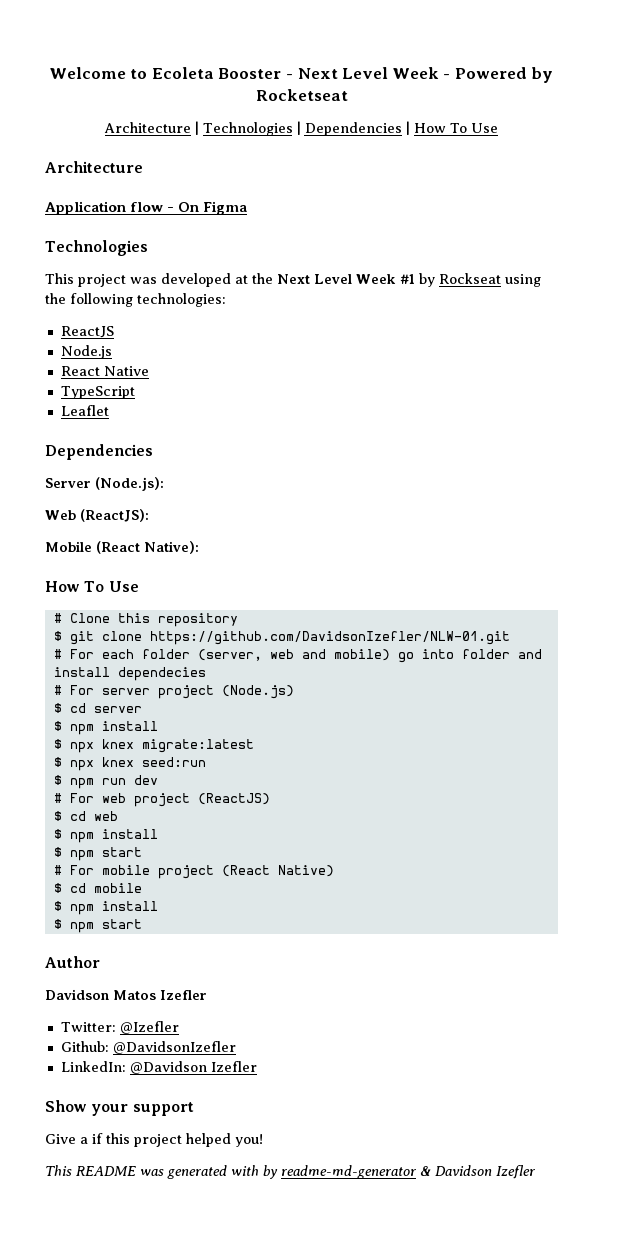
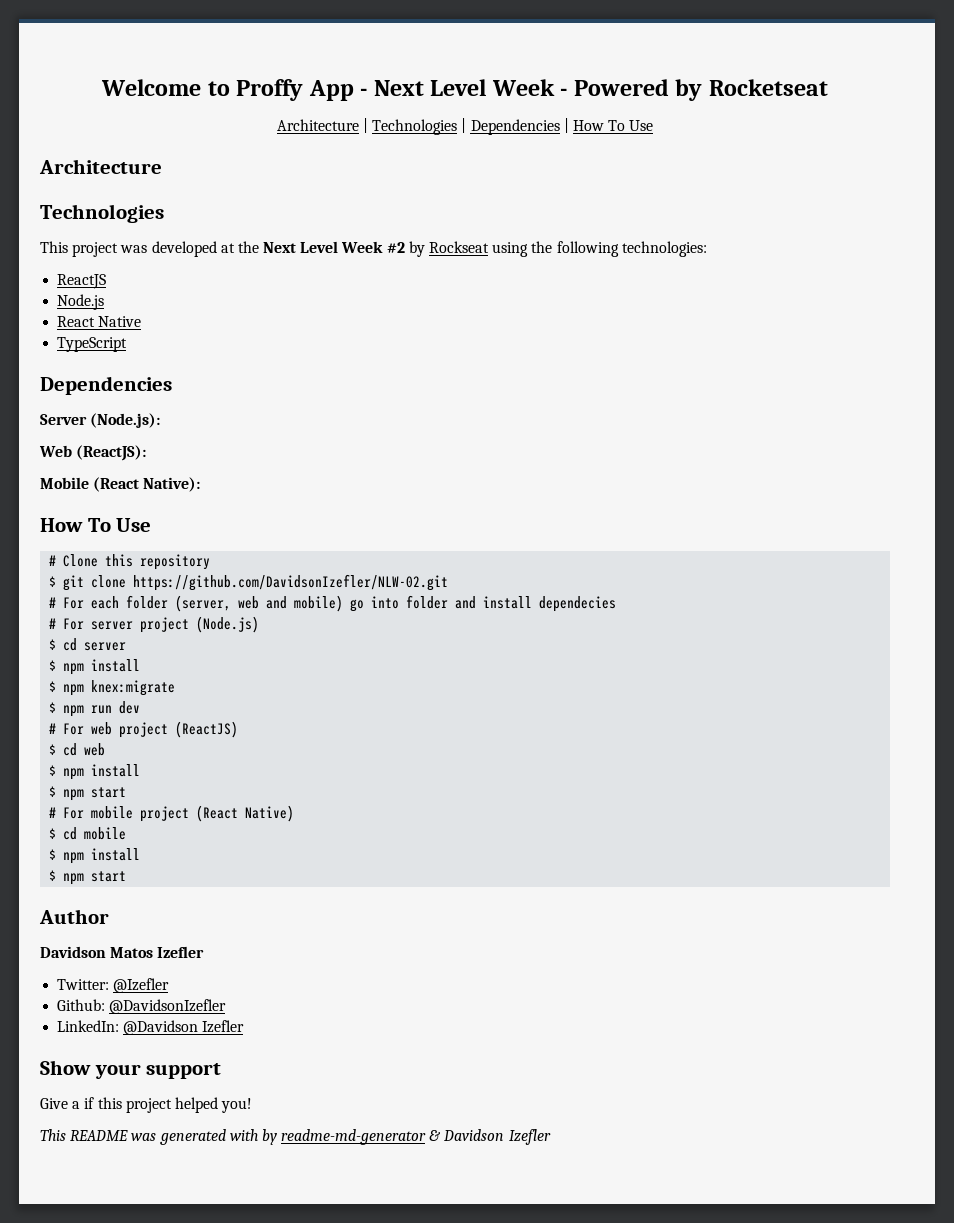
- Welcome to Ecoleta Booster - Next Level Week - Powered by Rocketseat
+ Welcome to Proffy App - Next Level Week - Powered by Rocketseat
- Application flow - On Figma
- This project was developed at the Next Level Week #1 by Rockseat using the following technologies:
+ This project was developed at the Next Level Week #2 by Rockseat using the following technologies:
- Leaflet
- $ git clone https://github.com/DavidsonIzefler/NLW-01.git
+ $ git clone https://github.com/DavidsonIzefler/NLW-02.git
- $ npx knex migrate:latest
- $ npx knex seed:run
+ $ npm knex:migrate

